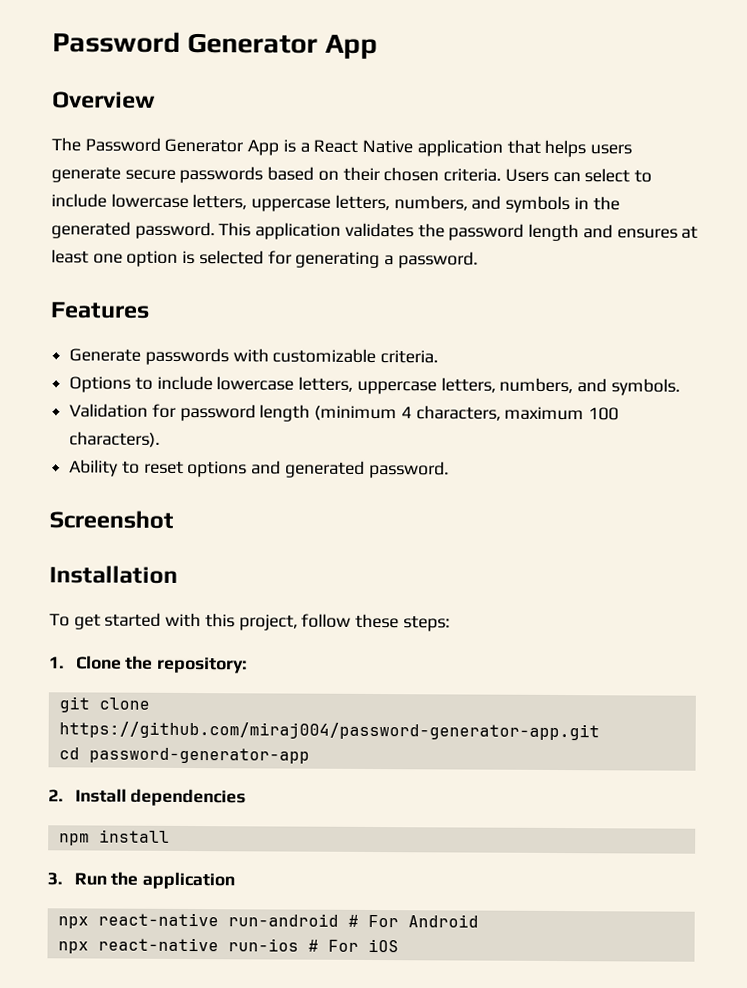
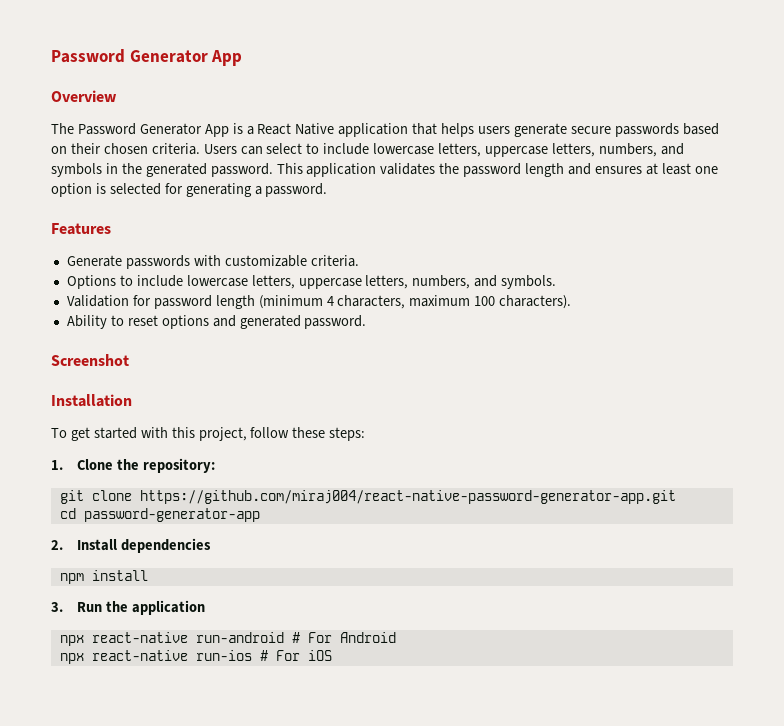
- git clone https://github.com/miraj004/password-generator-app.git
+ git clone https://github.com/miraj004/react-native-password-generator-app.git

